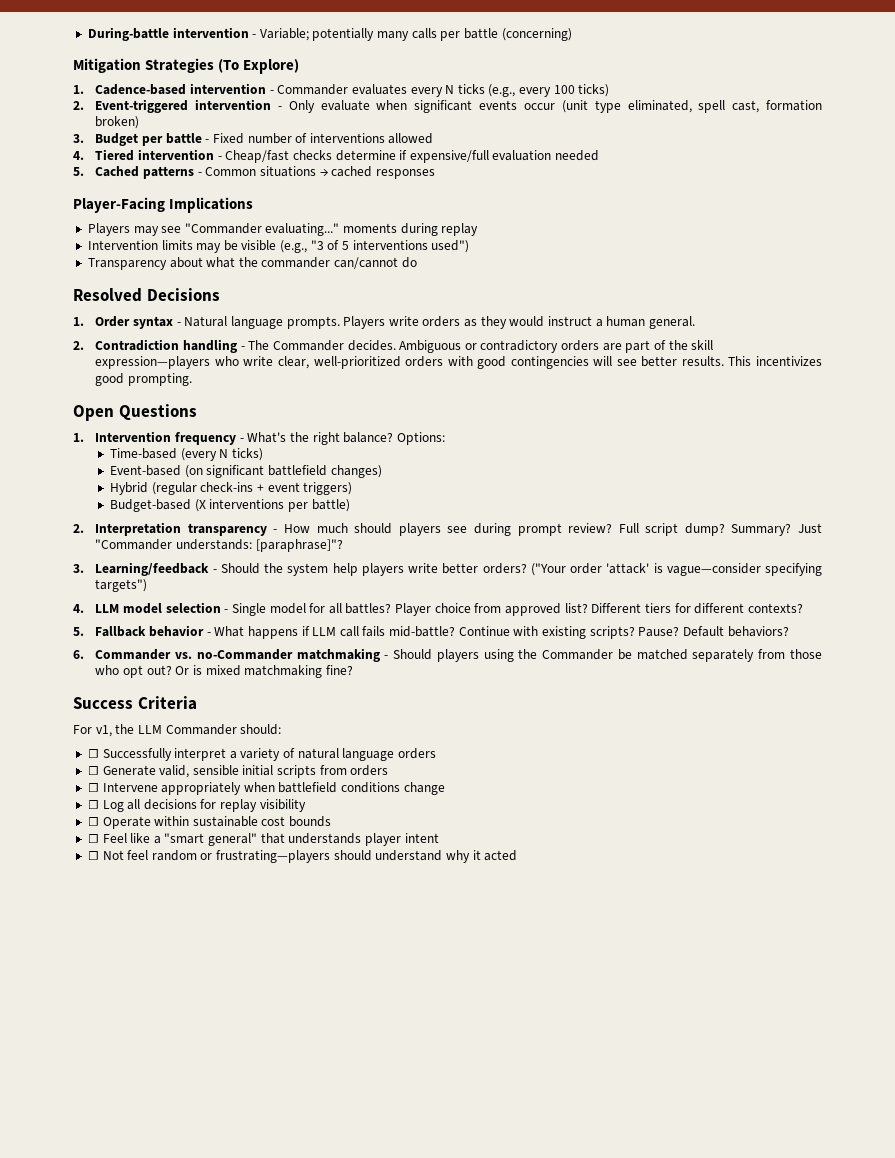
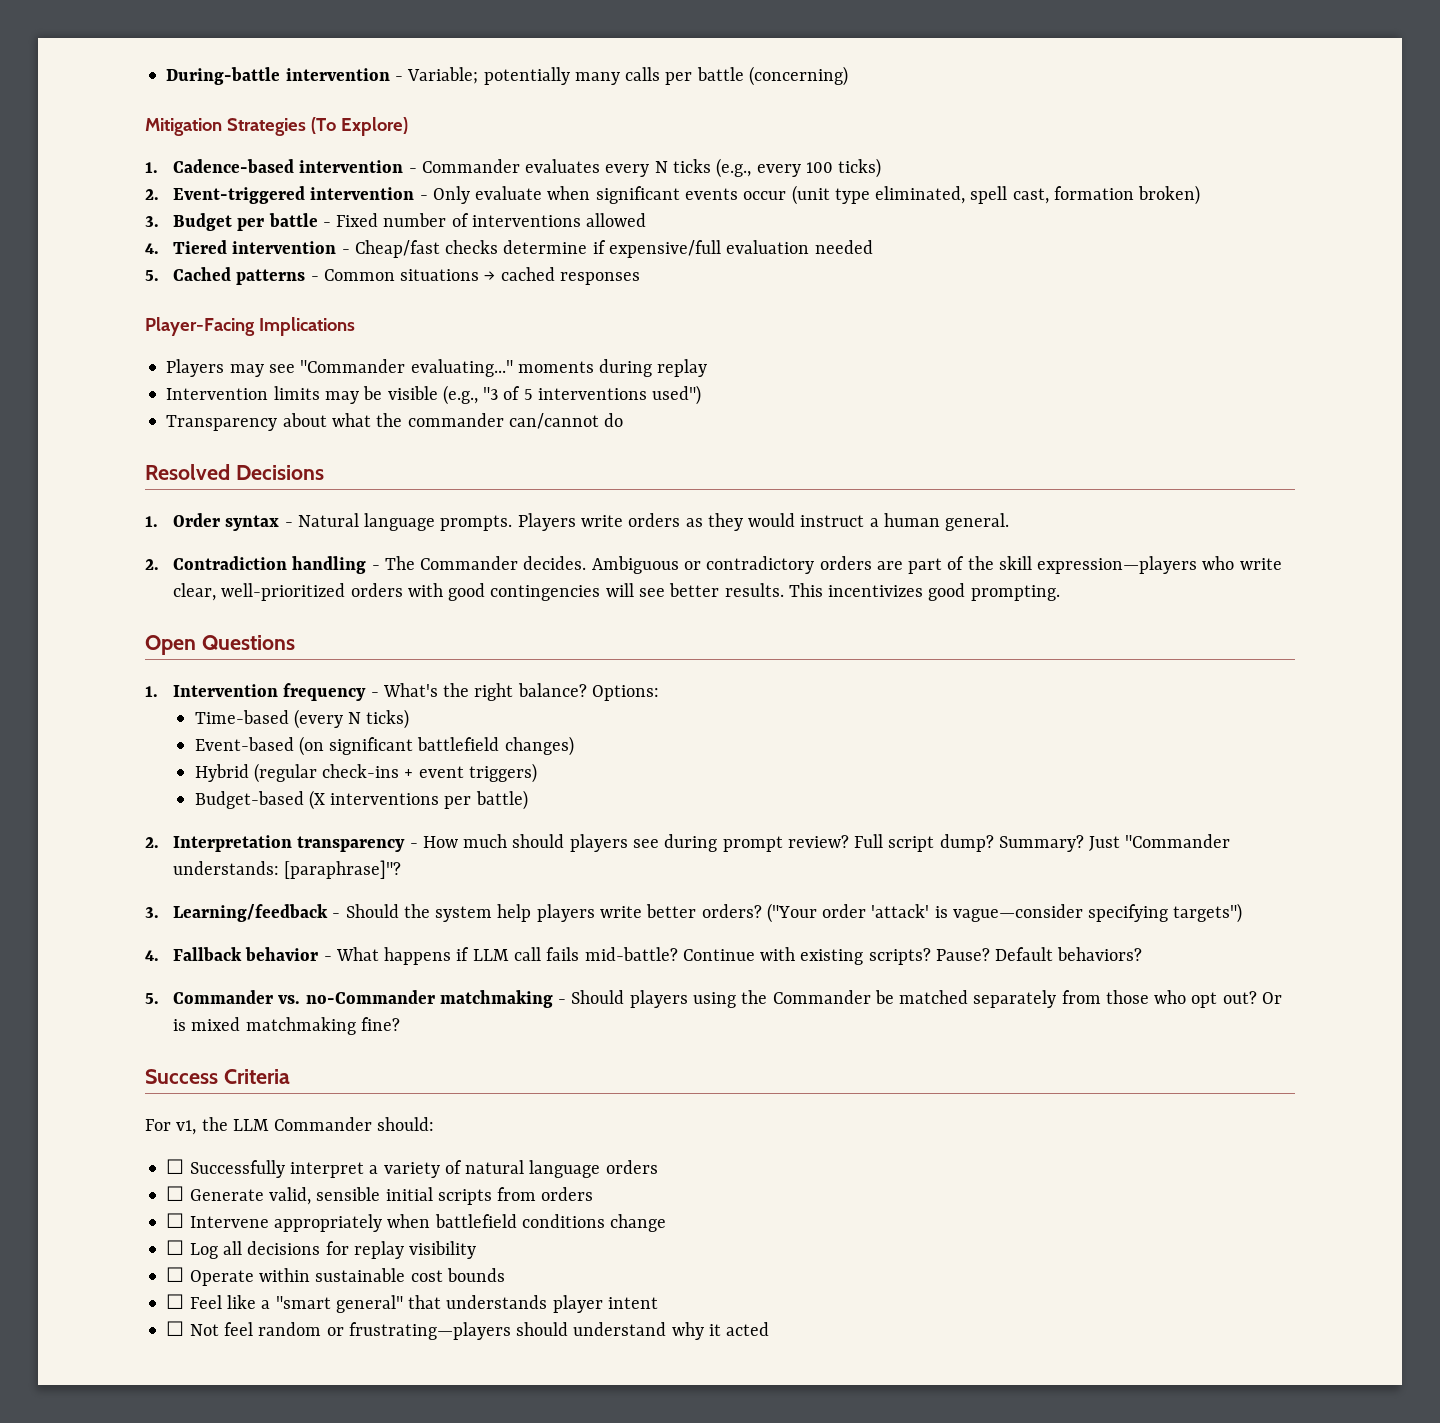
- 4. LLM model selection - Single model for all battles? Player choice from approved list? Different tiers for different contexts?
- 5. Fallback behavior - What happens if LLM call fails mid-battle?
+ 4. Fallback behavior - What happens if LLM call fails mid-battle?
- 6. Commander vs. no-Commander matchmaking - Should players using the Commander be matched separately from those who opt out?
+ 5. Commander vs. no-Commander matchmaking - Should players using the Commander be matched separately from those who opt out?

